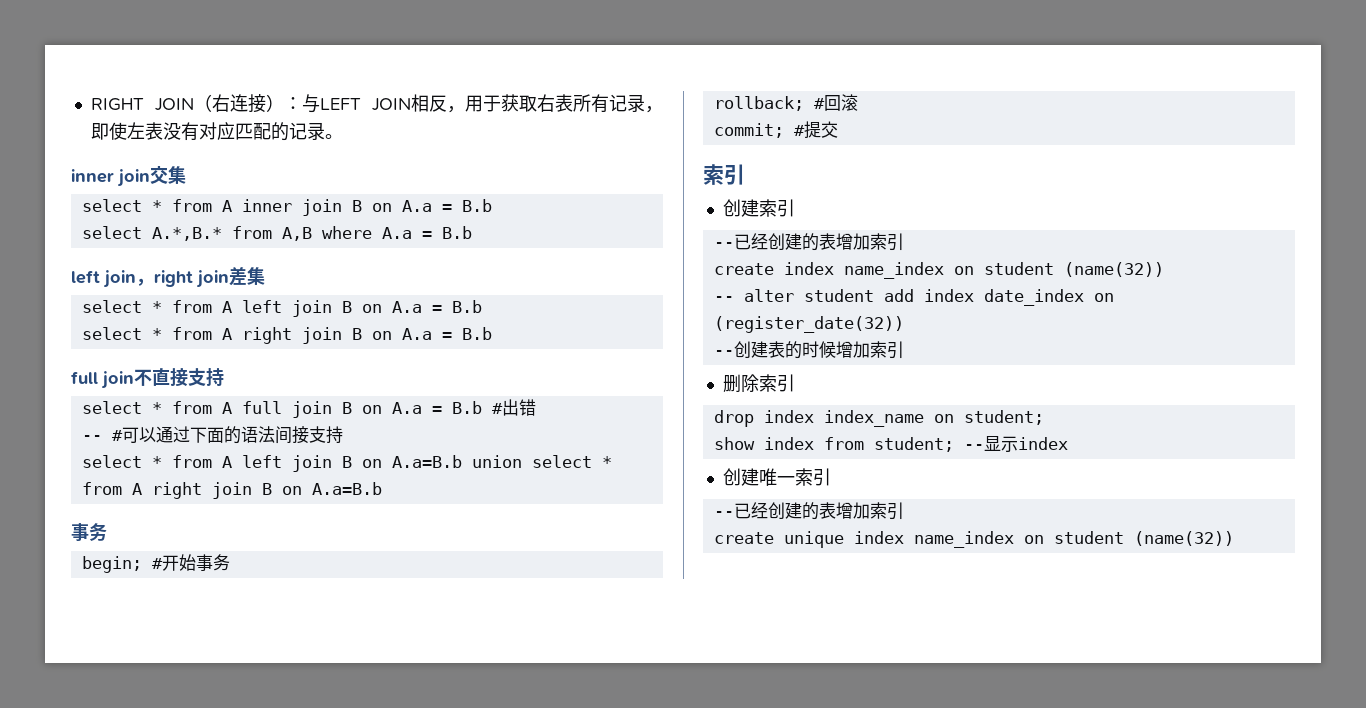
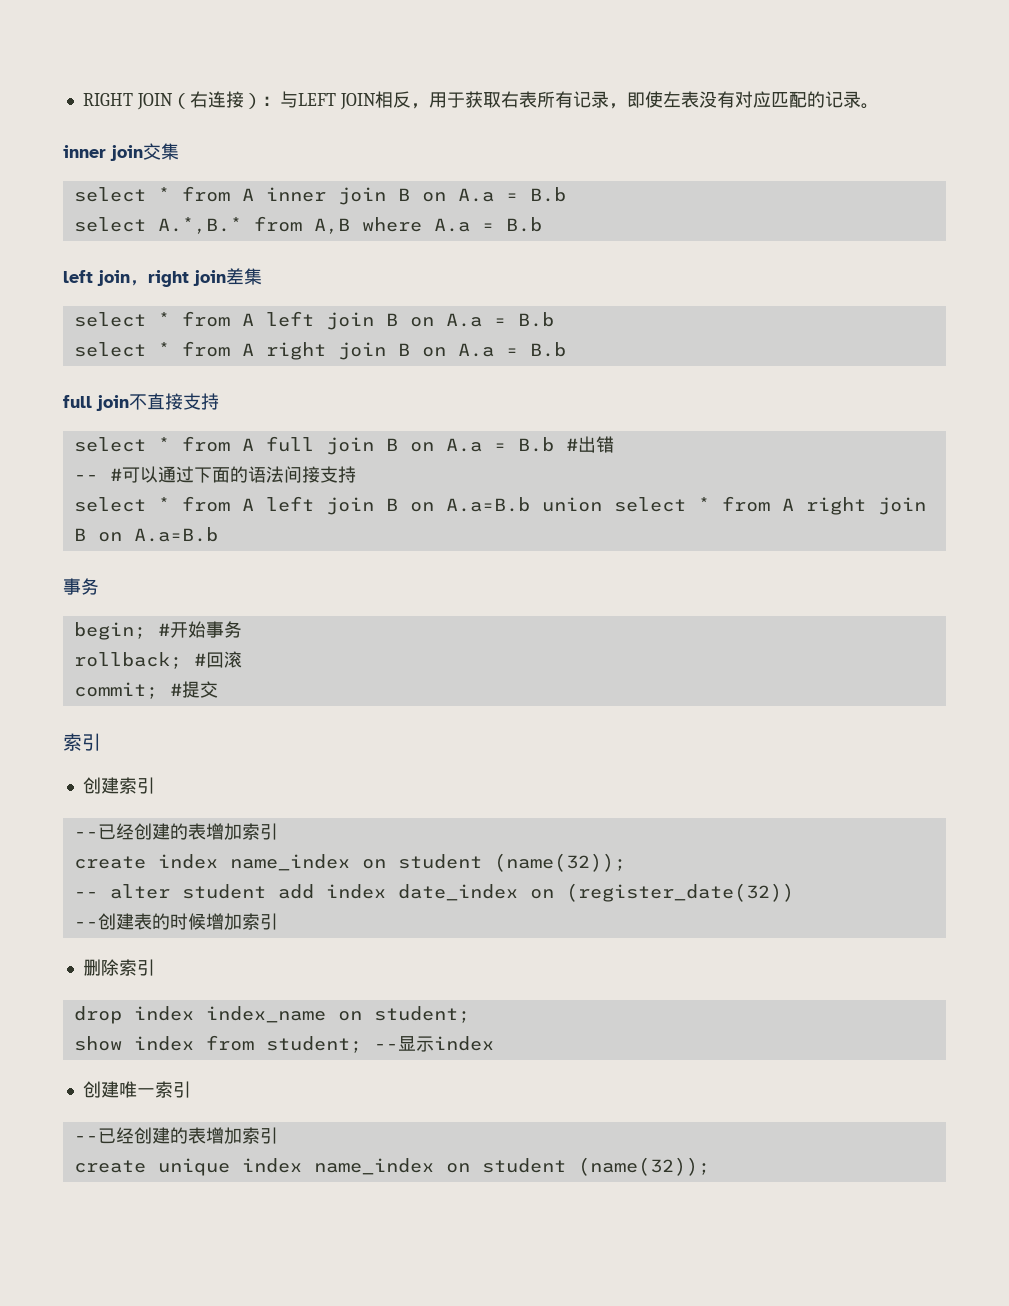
- create index name_index on student (name(32))
+ create index name_index on student (name(32));
- create unique index name_index on student (name(32))
+ create unique index name_index on student (name(32));

